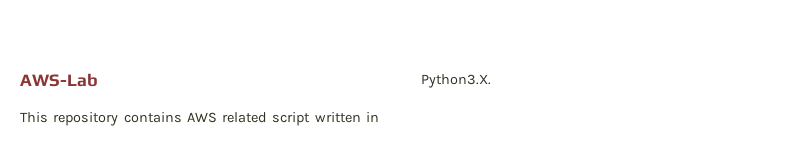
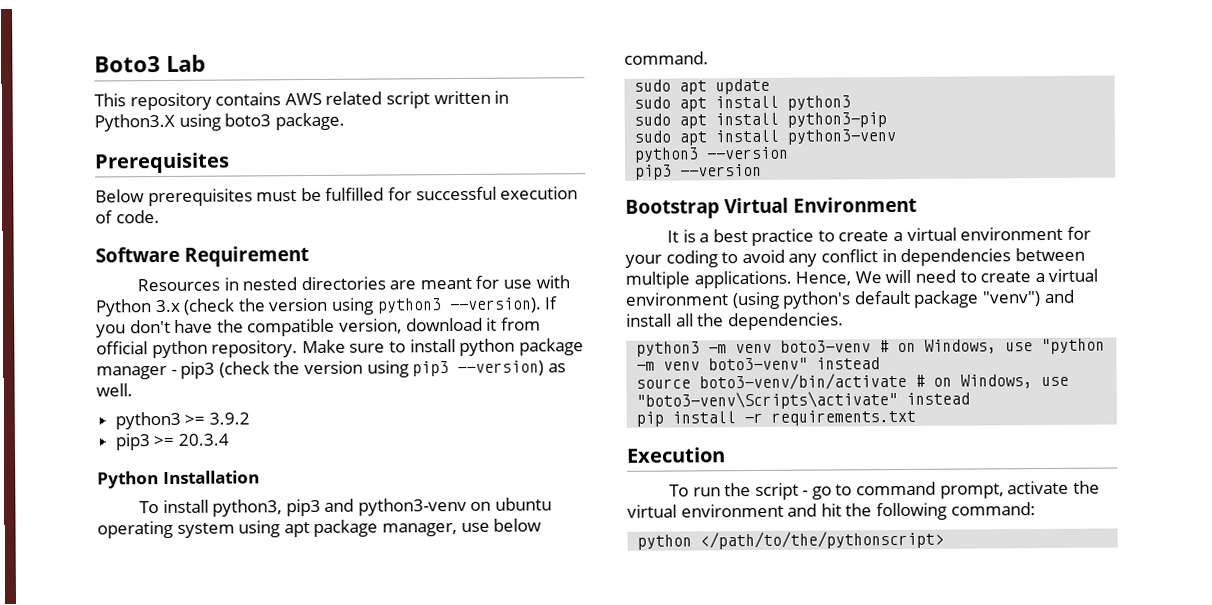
- AWS-Lab
+ Boto3 Lab
- This repository contains AWS related script written in Python3.X.
+ This repository contains AWS related script written in Python3.X using boto3 package.
+ Prerequisites
+ Below prerequisites must be fulfilled for successful execution of code.
+ Software Requirement
+ Resources in nested directories are meant for use with Python 3.x (check the version using python3 --version). If you don't have the compatible version, download it from official python repository. Make sure to install python package manager - pip3 (check the version using pip3 --version) as well.
+ python3 >= 3.9.2
+ pip3 >= 20.3.4
+ Python Installation
+ To install python3, pip3 and python3-venv on ubuntu operating system using apt package manager, use below command.
+ sudo apt update
+ sudo apt install python3
+ sudo apt install python3-pip
+ sudo apt install python3-venv
+ python3 --version
+ pip3 --version
+ Bootstrap Virtual Environment
+ It is a best practice to create a virtual environment for your coding to avoid any conflict in dependencies between multiple applications. Hence, We will need to create a virtual environment (using python's default package "venv") and install all the dependencies.
+ python3 -m venv boto3-venv # on Windows, use "python -m venv boto3-venv" instead
+ source boto3-venv/bin/activate # on Windows, use "boto3-venv\Scripts\activate" instead
+ pip install -r requirements.txt
+ Execution
+ To run the script - go to command prompt, activate the virtual environment and hit the following command:
+ python </path/to/the/pythonscript>

